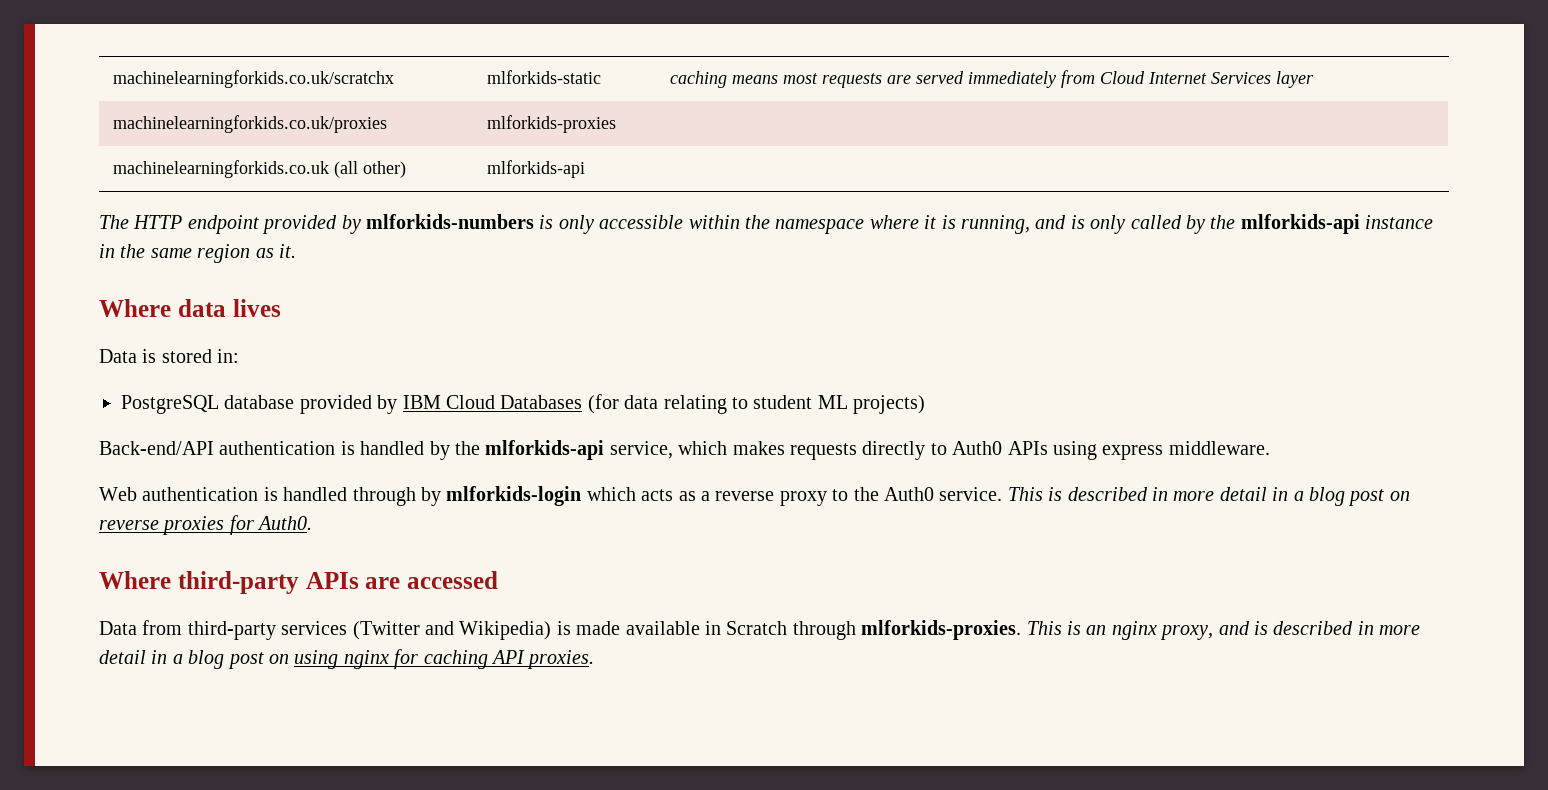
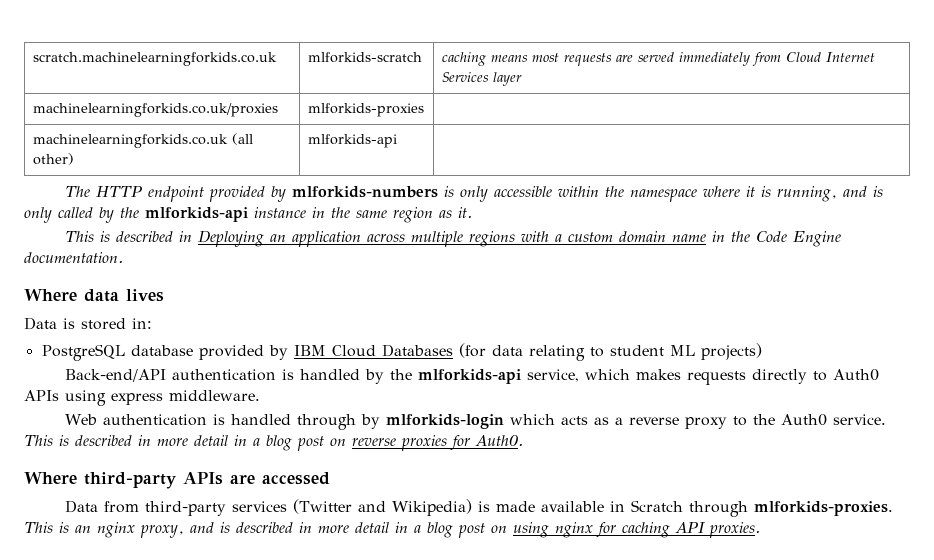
- machinelearningforkids.co.uk/scratchx | mlforkids-static | caching means most requests are served immediately from Cloud Internet Services layer
+ scratch.machinelearningforkids.co.uk | mlforkids-scratch | caching means most requests are served immediately from Cloud Internet Services layer
+ This is described in Deploying an application across multiple regions with a custom domain name in the Code Engine documentation.

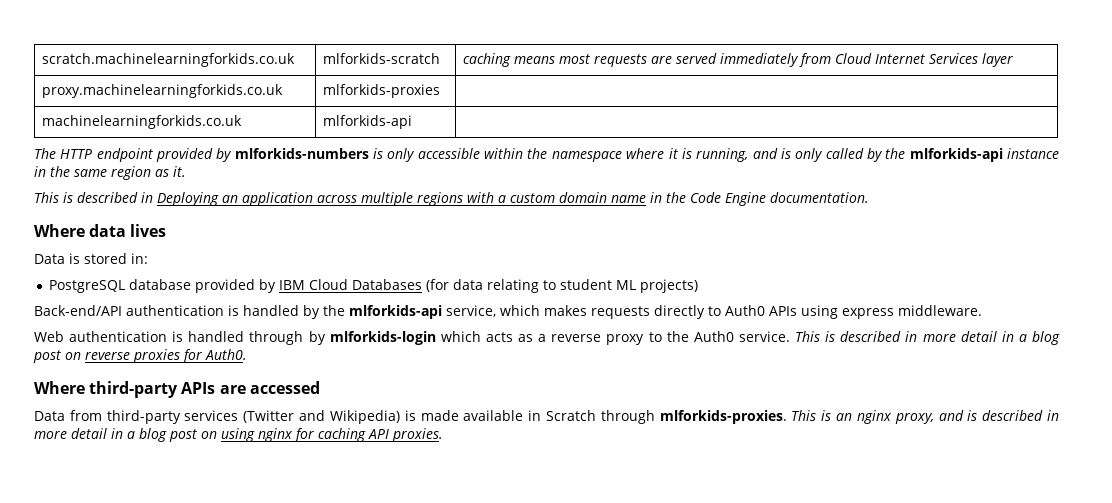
- machinelearningforkids.co.uk/proxies | mlforkids-proxies |
+ proxy.machinelearningforkids.co.uk | mlforkids-proxies |
- machinelearningforkids.co.uk (all other) | mlforkids-api |
+ machinelearningforkids.co.uk | mlforkids-api |

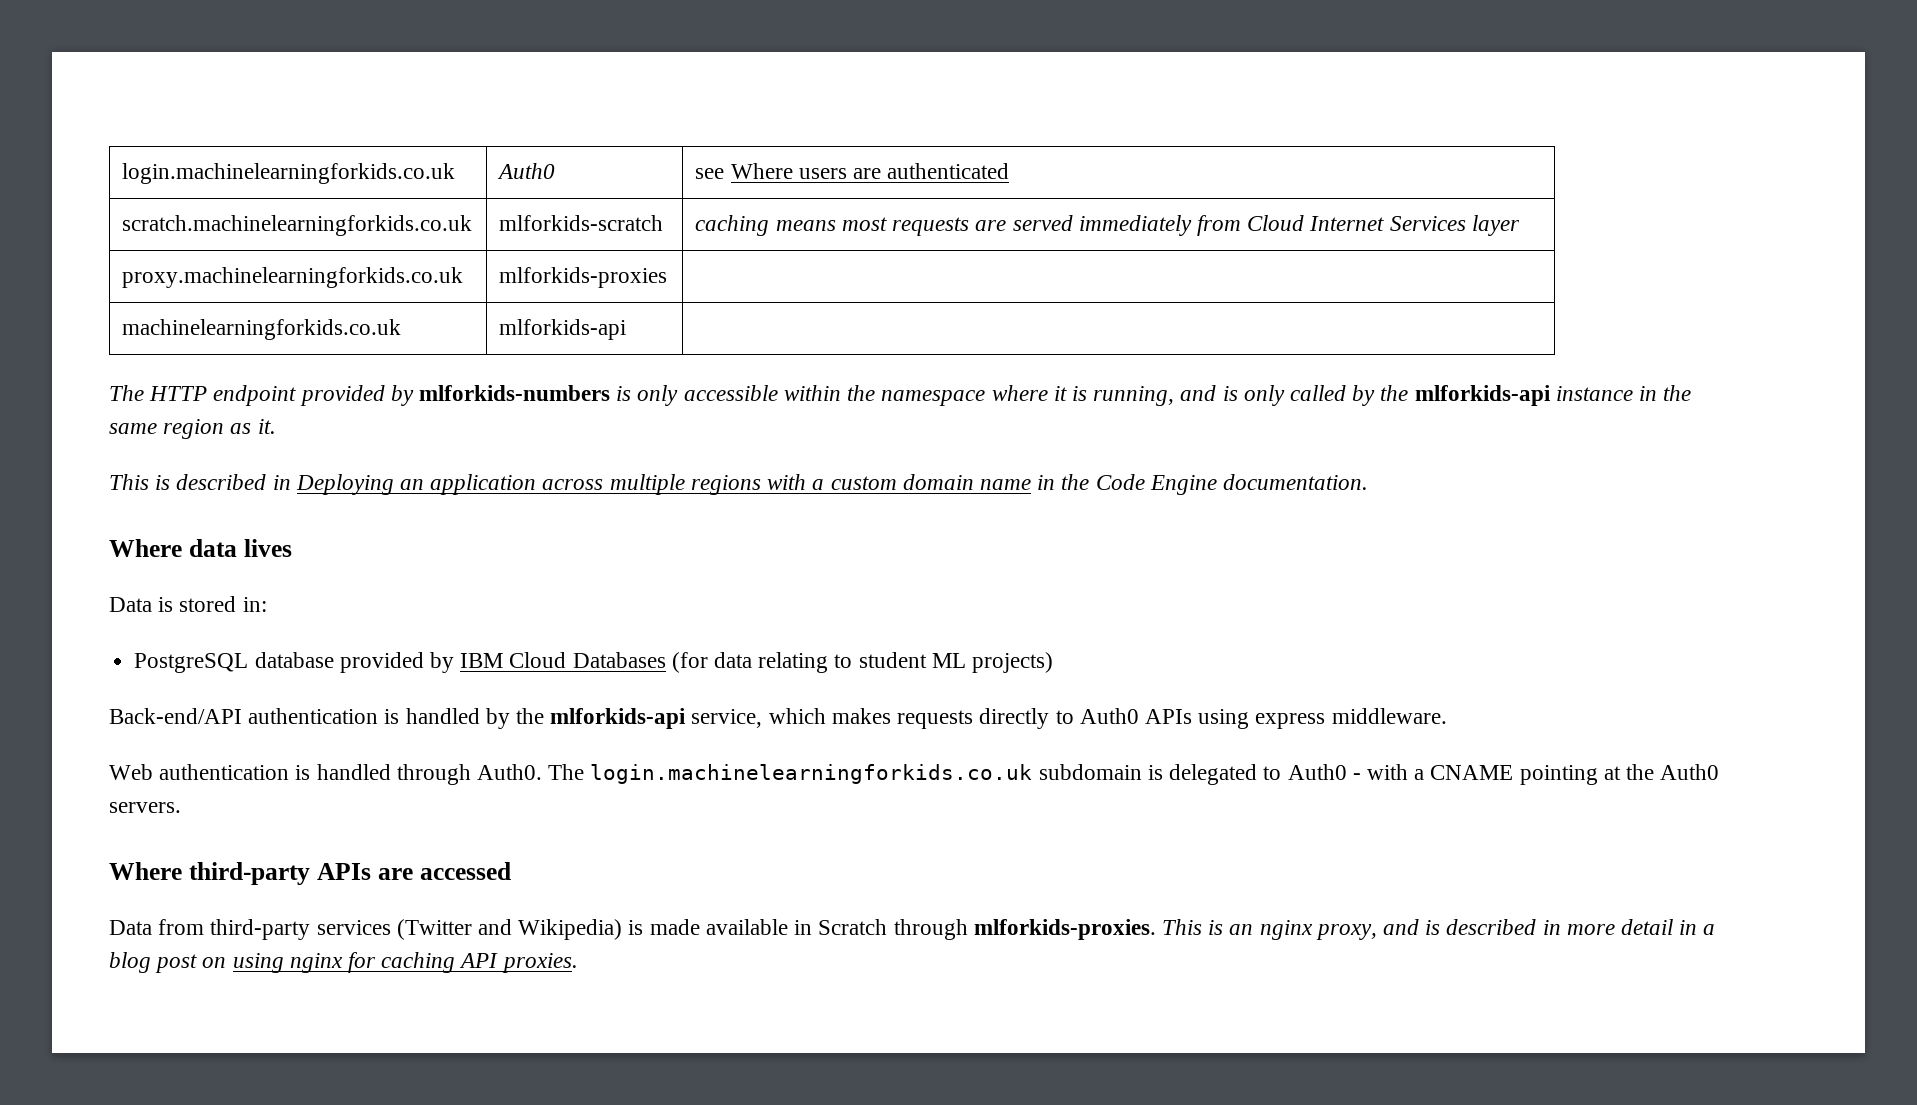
+ login.machinelearningforkids.co.uk | Auth0 | see Where users are authenticated
- Web authentication is handled through by mlforkids-login which acts as a reverse proxy to the Auth0 service. This is described in more detail in a blog post on reverse proxies for Auth0.
+ Web authentication is handled through Auth0. The login.machinelearningforkids.co.uk subdomain is delegated to Auth0 - with a CNAME pointing at the Auth0 servers.

